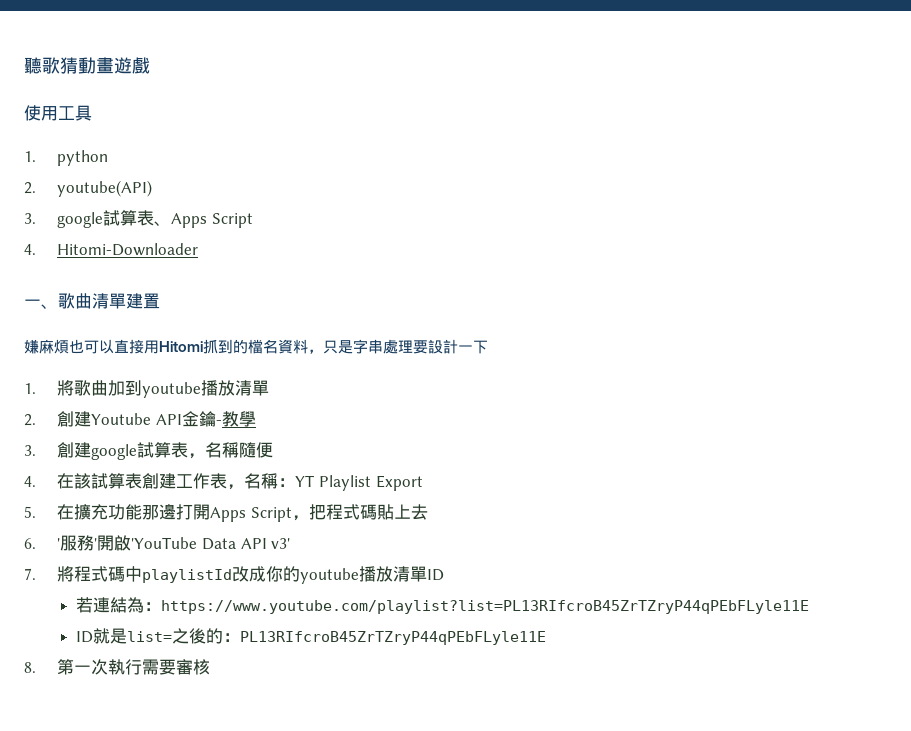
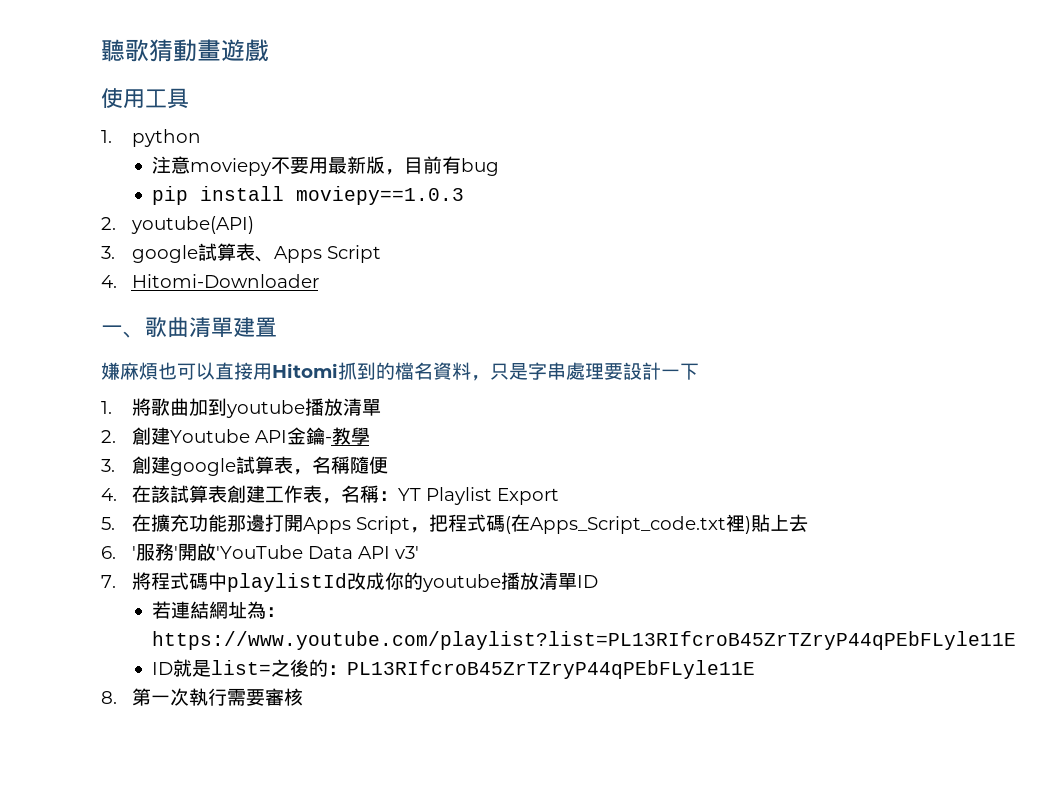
+ 注意moviepy不要用最新版，目前有bug
+ pip install moviepy==1.0.3
- 5.在擴充功能那邊打開Apps Script，把程式碼貼上去
+ 5.在擴充功能那邊打開Apps Script，把程式碼(在Apps_Script_code.txt裡)貼上去
- 若連結為：https://www.youtube.com/playlist?list=PL13RIfcroB45ZrTZryP44qPEbFLyle11E
+ 若連結網址為：https://www.youtube.com/playlist?list=PL13RIfcroB45ZrTZryP44qPEbFLyle11E

